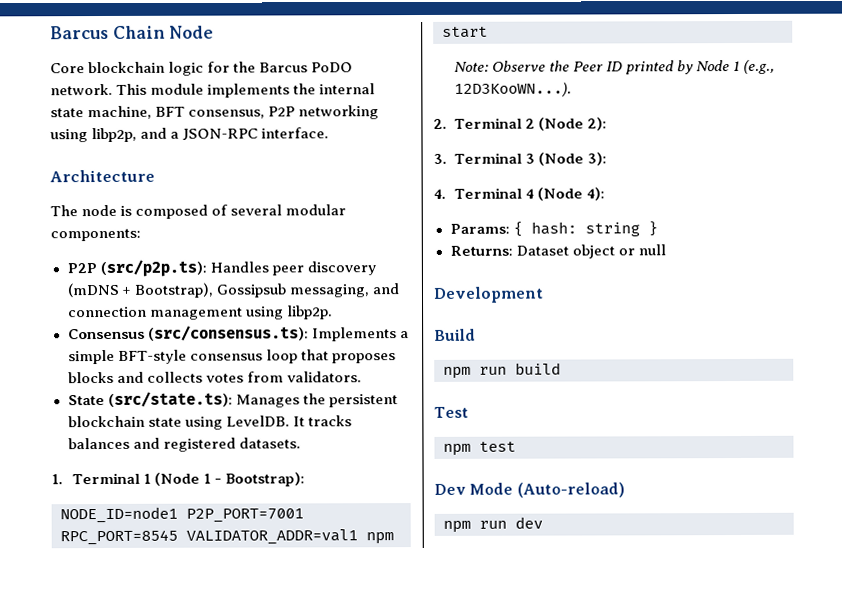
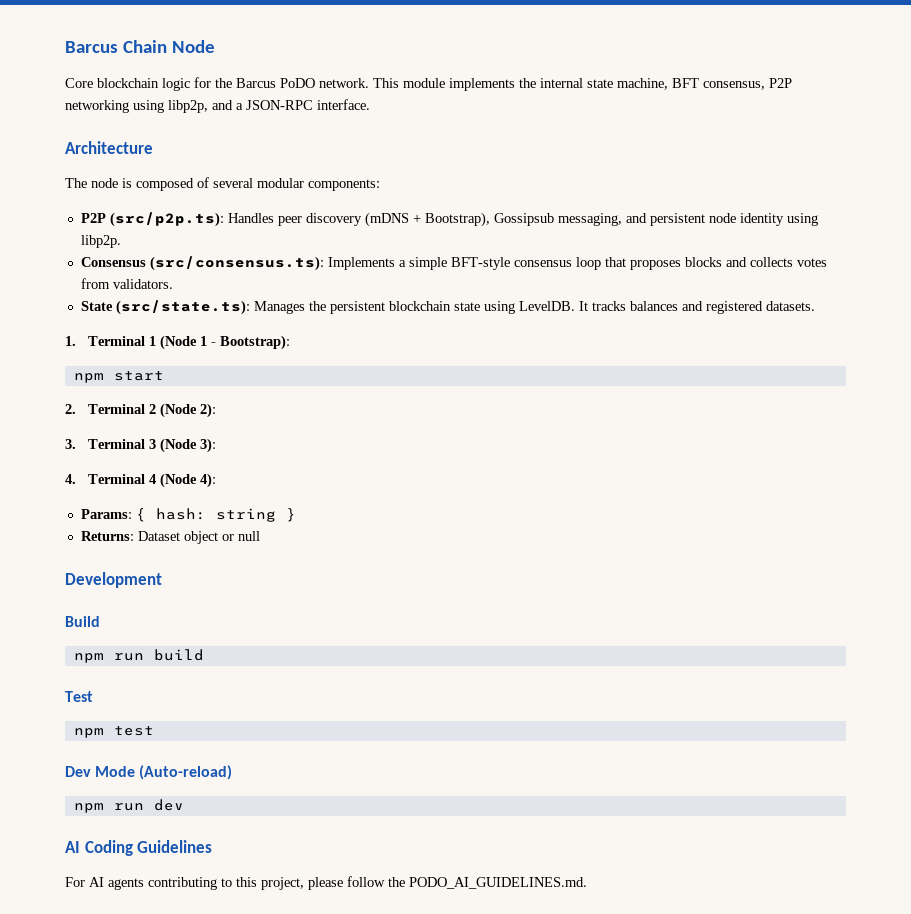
- P2P (src/p2p.ts): Handles peer discovery (mDNS + Bootstrap), Gossipsub messaging, and connection management using libp2p.
+ P2P (src/p2p.ts): Handles peer discovery (mDNS + Bootstrap), Gossipsub messaging, and persistent node identity using libp2p.
- NODE_ID=node1 P2P_PORT=7001 RPC_PORT=8545 VALIDATOR_ADDR=val1 npm start
- Note: Observe the Peer ID printed by Node 1 (e.g., 12D3KooWN...).
+ npm start
+ AI Coding Guidelines
+ For AI agents contributing to this project, please follow the PODO_AI_GUIDELINES.md.

